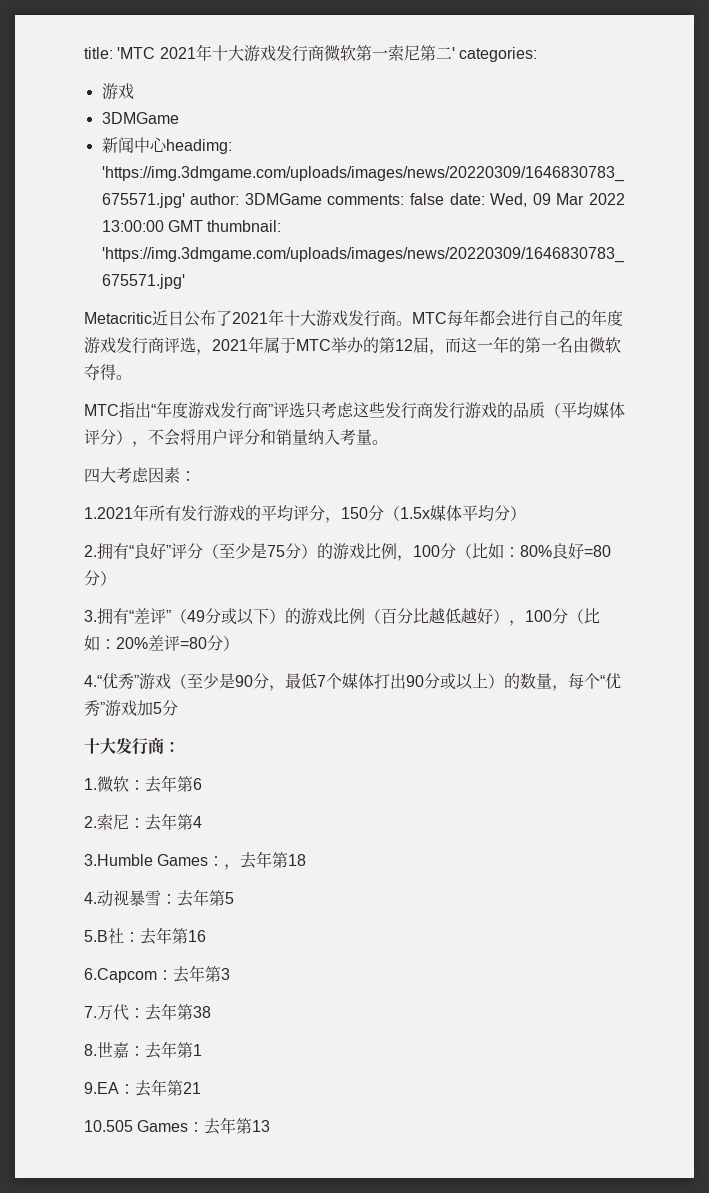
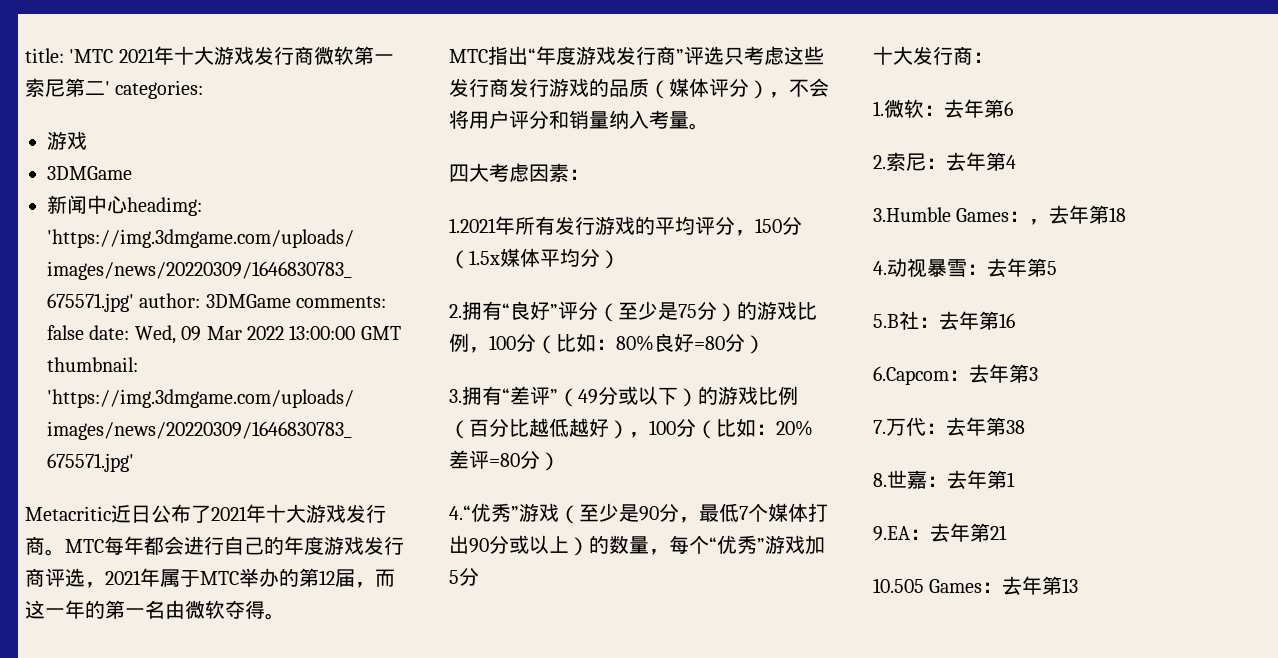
- MTC指出“年度游戏发行商”评选只考虑这些发行商发行游戏的品质（平均媒体评分），不会将用户评分和销量纳入考量。
+ MTC指出“年度游戏发行商”评选只考虑这些发行商发行游戏的品质（媒体评分），不会将用户评分和销量纳入考量。

